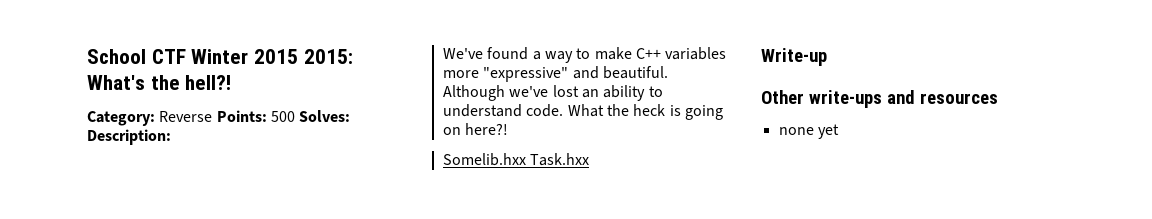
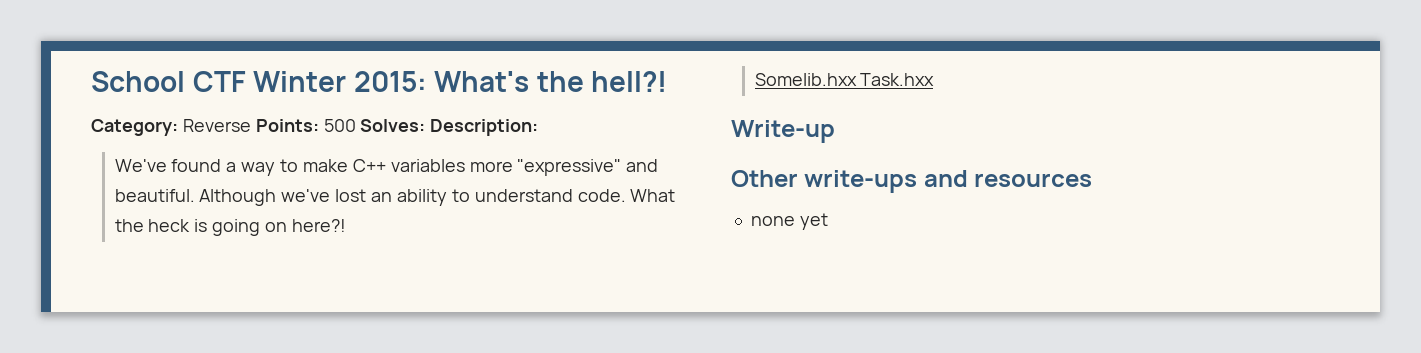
- School CTF Winter 2015 2015: What's the hell?!
+ School CTF Winter 2015: What's the hell?!

